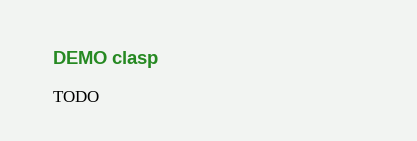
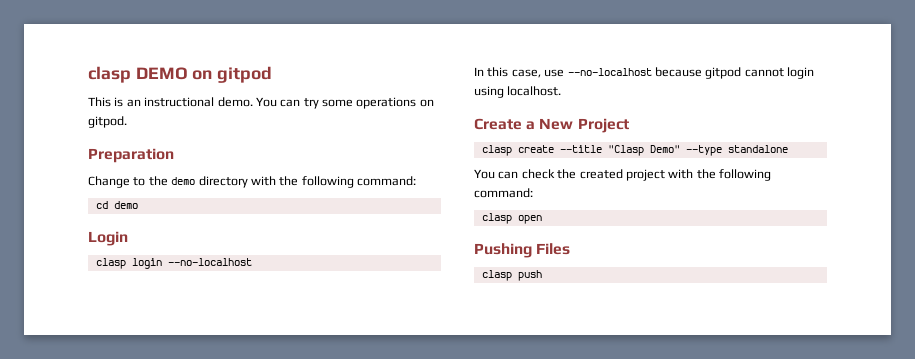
- DEMO clasp
- TODO
+ clasp DEMO on gitpod
+ This is an instructional demo. You can try some operations on gitpod.
+ Preparation
+ Change to the demo directory with the following command:
+ cd demo
+ Login
+ clasp login --no-localhost
+ In this case, use --no-localhost because gitpod cannot login using localhost.
+ Create a New Project
+ clasp create --title "Clasp Demo" --type standalone
+ You can check the created project with the following command:
+ clasp open
+ Pushing Files
+ clasp push

